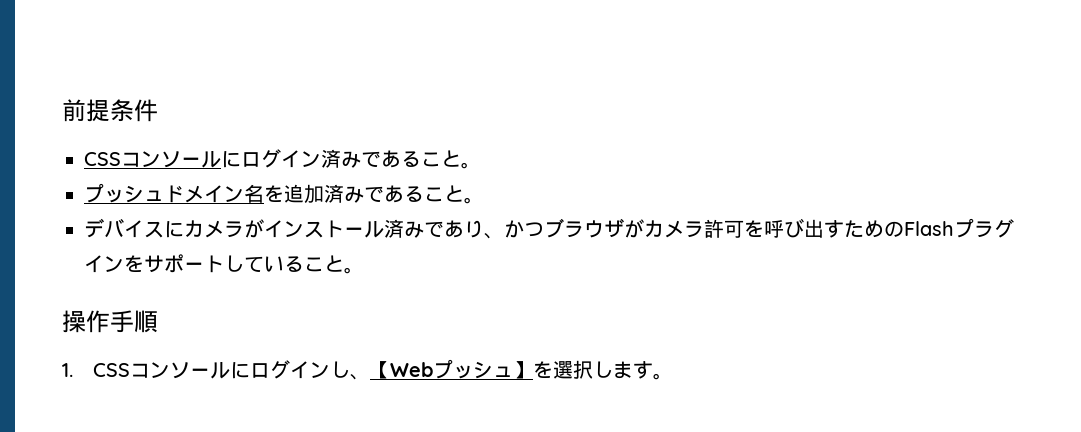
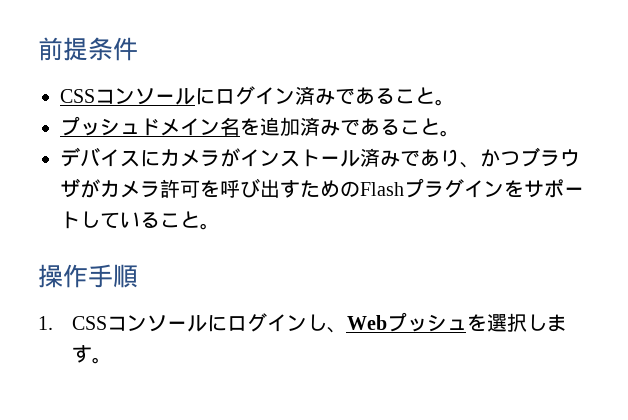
- 1. CSSコンソールにログインし、【Webプッシュ】を選択します。
+ 1. CSSコンソールにログインし、Webプッシュを選択します。

